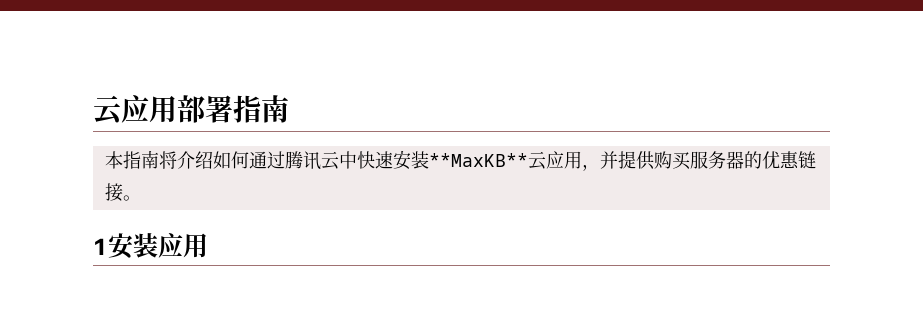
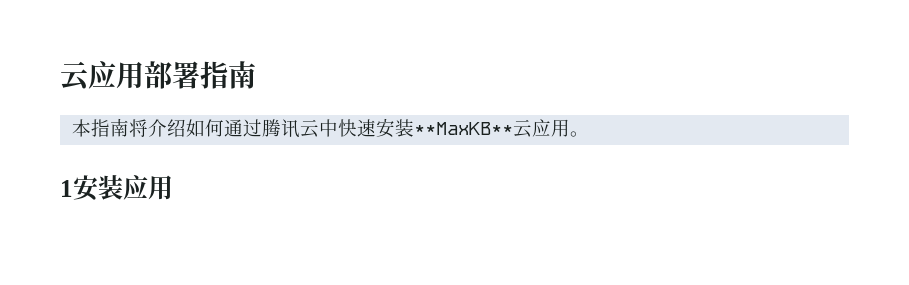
- 本指南将介绍如何通过腾讯云中快速安装**MaxKB**云应用，并提供购买服务器的优惠链接。
+ 本指南将介绍如何通过腾讯云中快速安装**MaxKB**云应用。

